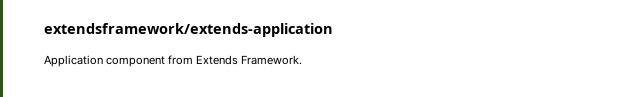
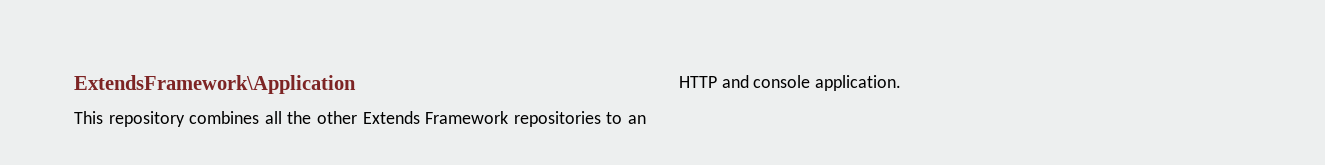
- extendsframework/extends-application
- Application component from Extends Framework.
+ ExtendsFramework\Application
+ This repository combines all the other Extends Framework repositories to an HTTP and console application.

